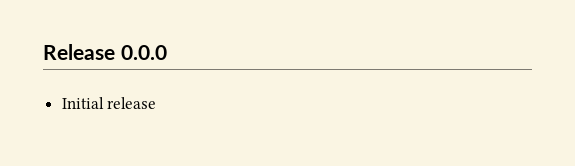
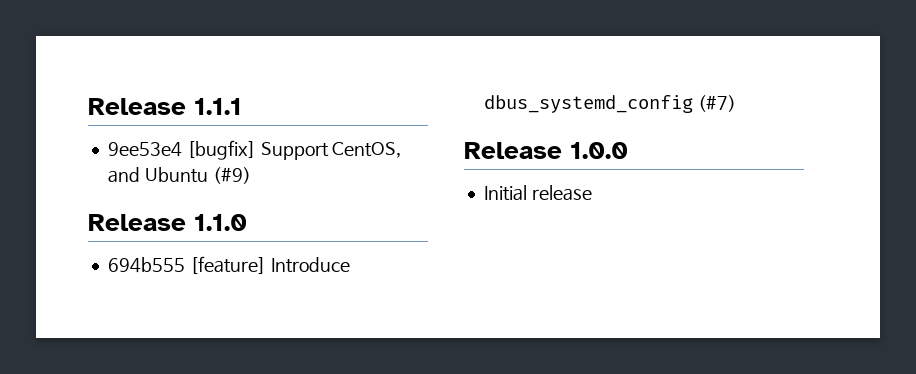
- Release 0.0.0
+ Release 1.1.1
+ 9ee53e4 [bugfix] Support CentOS, and Ubuntu (#9)
+ Release 1.1.0
+ 694b555 [feature] Introduce dbus_systemd_config (#7)
+ Release 1.0.0

